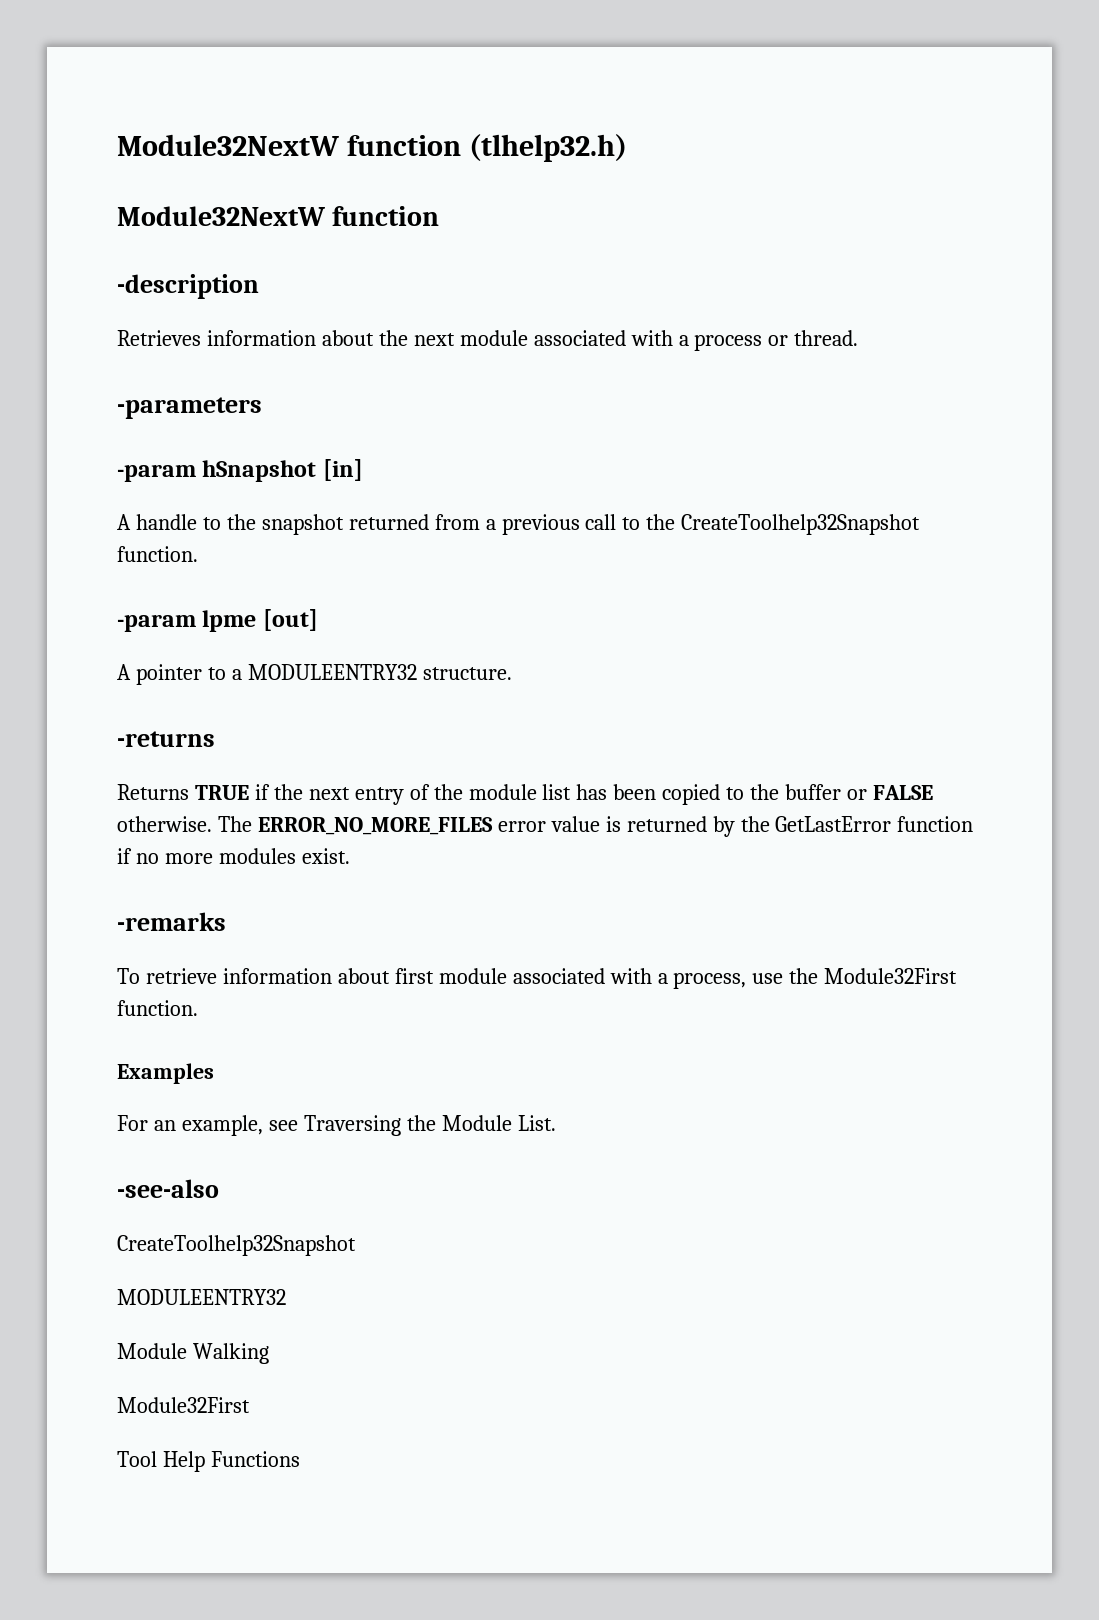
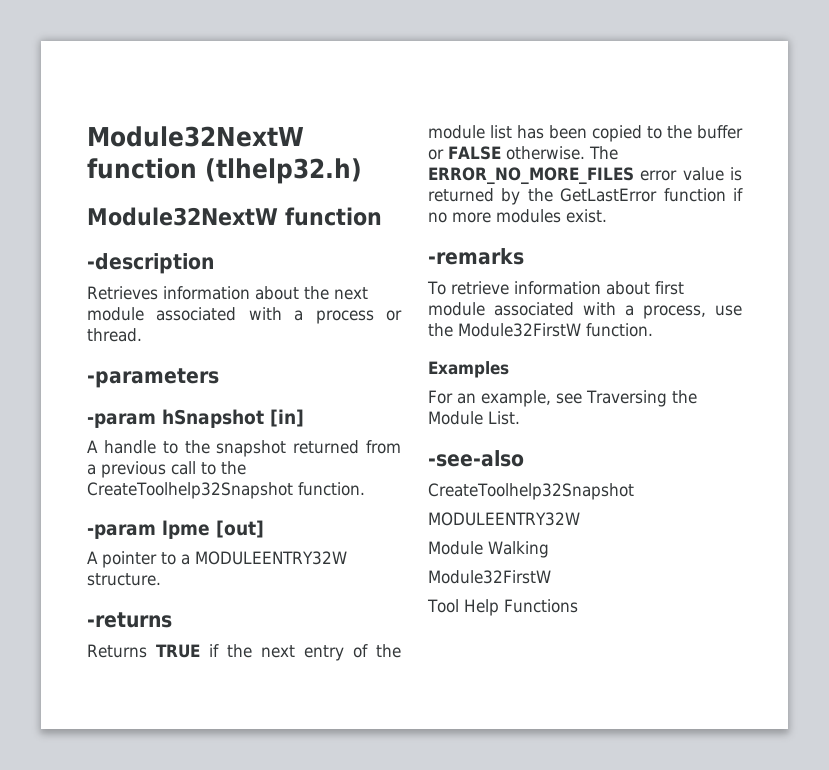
- A pointer to a MODULEENTRY32 structure.
+ A pointer to a MODULEENTRY32W structure.
- To retrieve information about first module associated with a process, use the Module32First function.
+ To retrieve information about first module associated with a process, use the Module32FirstW function.
  -see-also
  CreateToolhelp32Snapshot
- MODULEENTRY32
+ MODULEENTRY32W
  Module Walking
- Module32First
+ Module32FirstW

